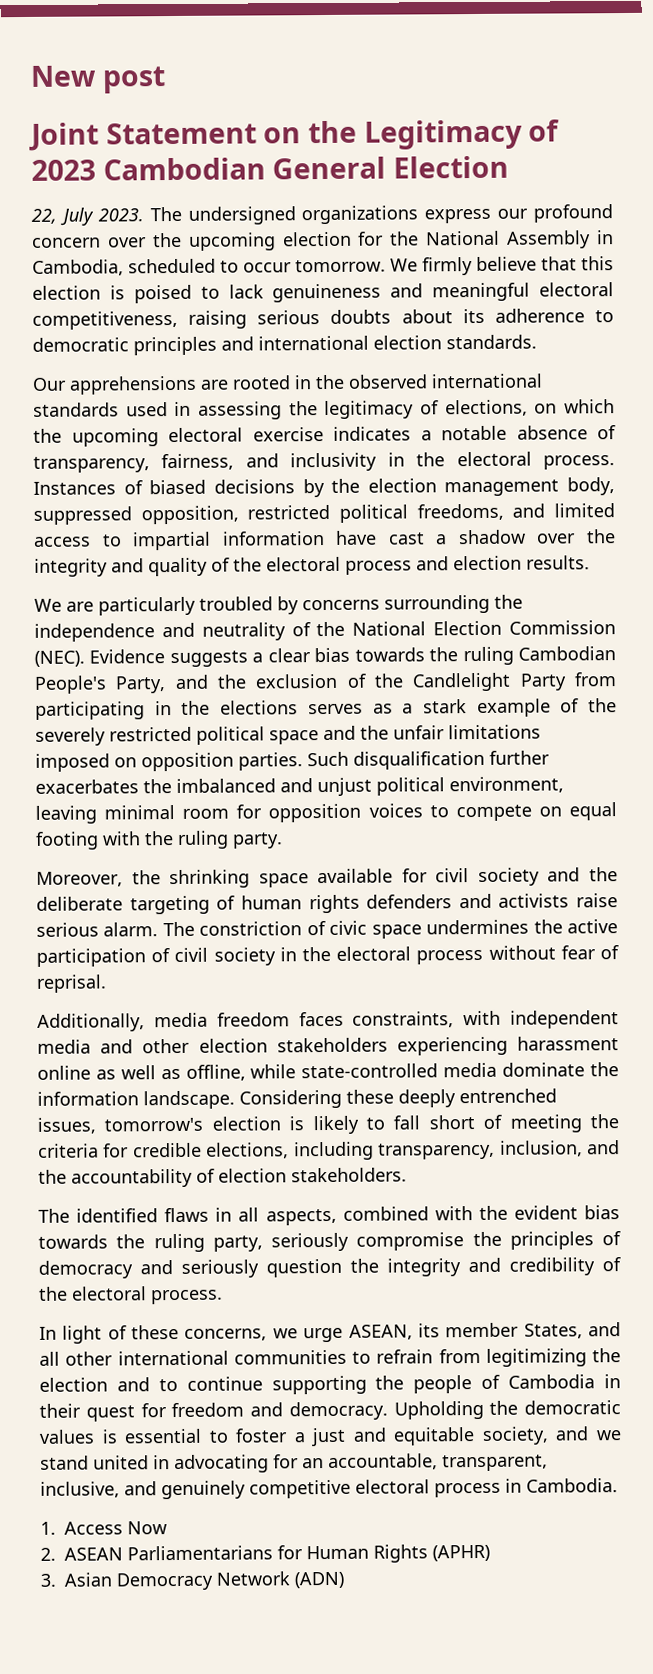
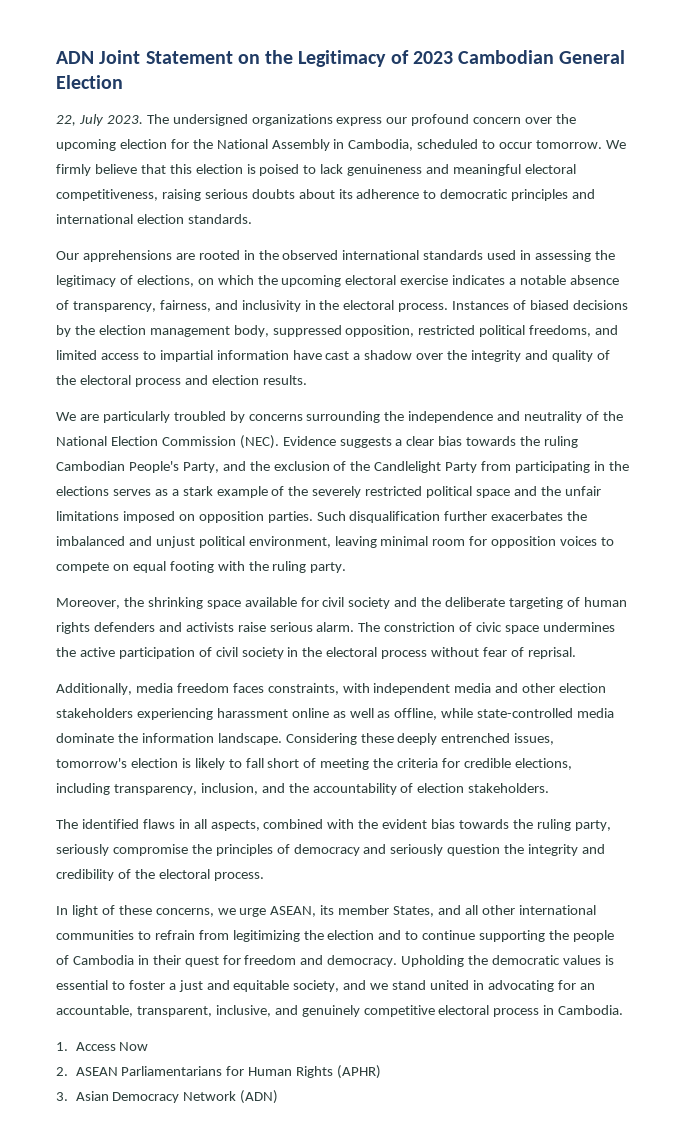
- New post
- Joint Statement on the Legitimacy of 2023 Cambodian General Election
+ ADN Joint Statement on the Legitimacy of 2023 Cambodian General Election

